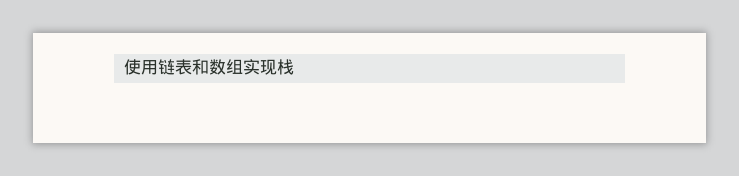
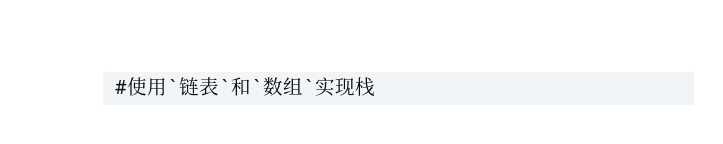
- 使用链表和数组实现栈
+ #使用`链表`和`数组`实现栈

